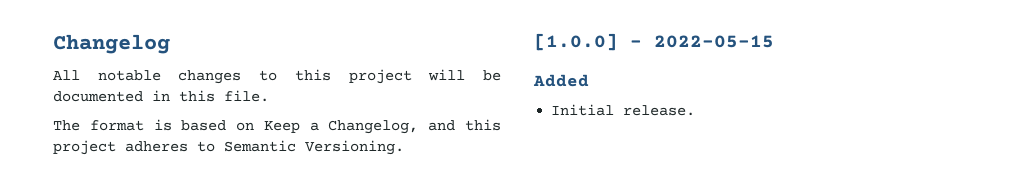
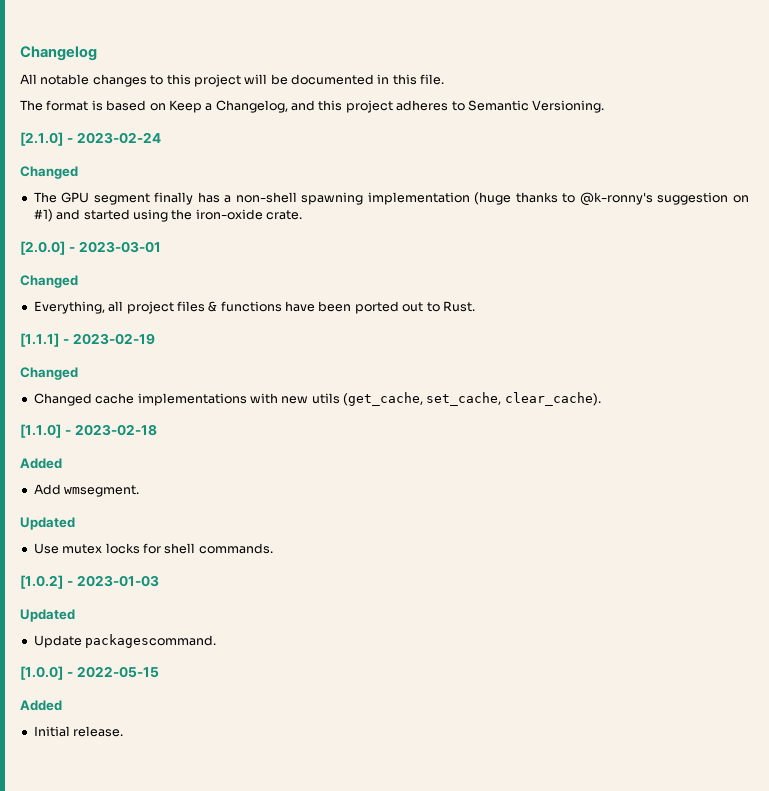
+ [2.1.0] - 2023-02-24
+ Changed
+ The GPU segment finally has a non-shell spawning implementation (huge thanks to @k-ronny's suggestion on #1) and started using the iron-oxide crate.
+ [2.0.0] - 2023-03-01
+ Changed
+ Everything, all project files & functions have been ported out to Rust.
+ [1.1.1] - 2023-02-19
+ Changed
+ Changed cache implementations with new utils (get_cache, set_cache, clear_cache).
+ [1.1.0] - 2023-02-18
+ Added
+ Add wmsegment.
+ Updated
+ Use mutex locks for shell commands.
+ [1.0.2] - 2023-01-03
+ Updated
+ Update packagescommand.

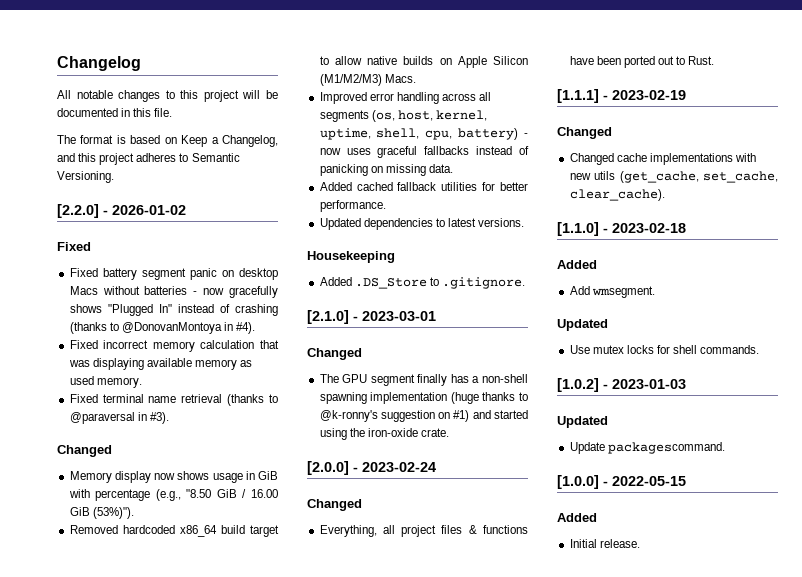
+ [2.2.0] - 2026-01-02
+ Fixed
+ Fixed battery segment panic on desktop Macs without batteries - now gracefully shows "Plugged In" instead of crashing (thanks to @DonovanMontoya in #4).
+ Fixed incorrect memory calculation that was displaying available memory as used memory.
+ Fixed terminal name retrieval (thanks to @paraversal in #3).
+ Changed
+ Memory display now shows usage in GiB with percentage (e.g., "8.50 GiB / 16.00 GiB (53%)").
+ Removed hardcoded x86_64 build target to allow native builds on Apple Silicon (M1/M2/M3) Macs.
+ Improved error handling across all segments (os, host, kernel, uptime, shell, cpu, battery) - now uses graceful fallbacks instead of panicking on missing data.
+ Added cached fallback utilities for better performance.
+ Updated dependencies to latest versions.
+ Housekeeping
+ Added .DS_Store to .gitignore.
- [2.1.0] - 2023-02-24
+ [2.1.0] - 2023-03-01
- [2.0.0] - 2023-03-01
+ [2.0.0] - 2023-02-24

